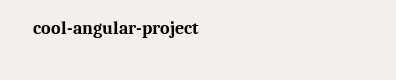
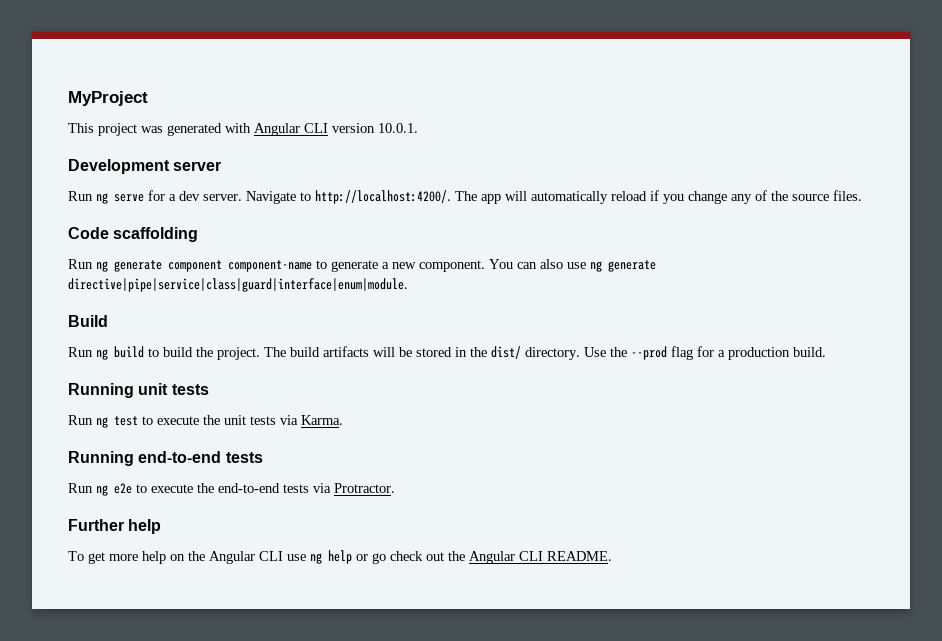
- cool-angular-project
+ MyProject
+ This project was generated with Angular CLI version 10.0.1.
+ Development server
+ Run ng serve for a dev server. Navigate to http://localhost:4200/. The app will automatically reload if you change any of the source files.
+ Code scaffolding
+ Run ng generate component component-name to generate a new component. You can also use ng generate directive|pipe|service|class|guard|interface|enum|module.
+ Build
+ Run ng build to build the project. The build artifacts will be stored in the dist/ directory. Use the --prod flag for a production build.
+ Running unit tests
+ Run ng test to execute the unit tests via Karma.
+ Running end-to-end tests
+ Run ng e2e to execute the end-to-end tests via Protractor.
+ Further help
+ To get more help on the Angular CLI use ng help or go check out the Angular CLI README.

